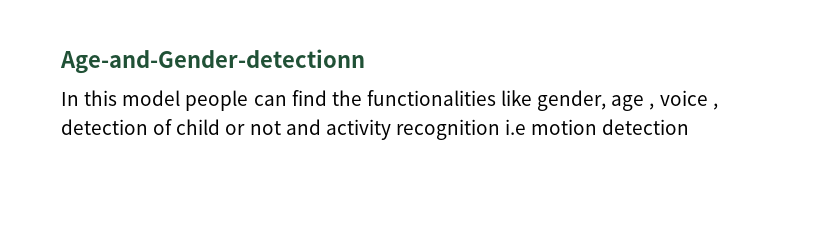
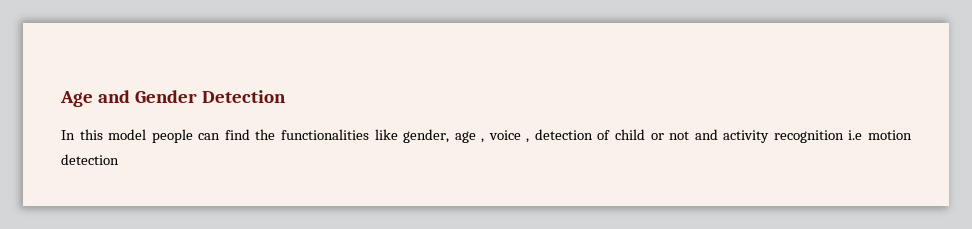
- Age-and-Gender-detectionn
+ Age and Gender Detection

